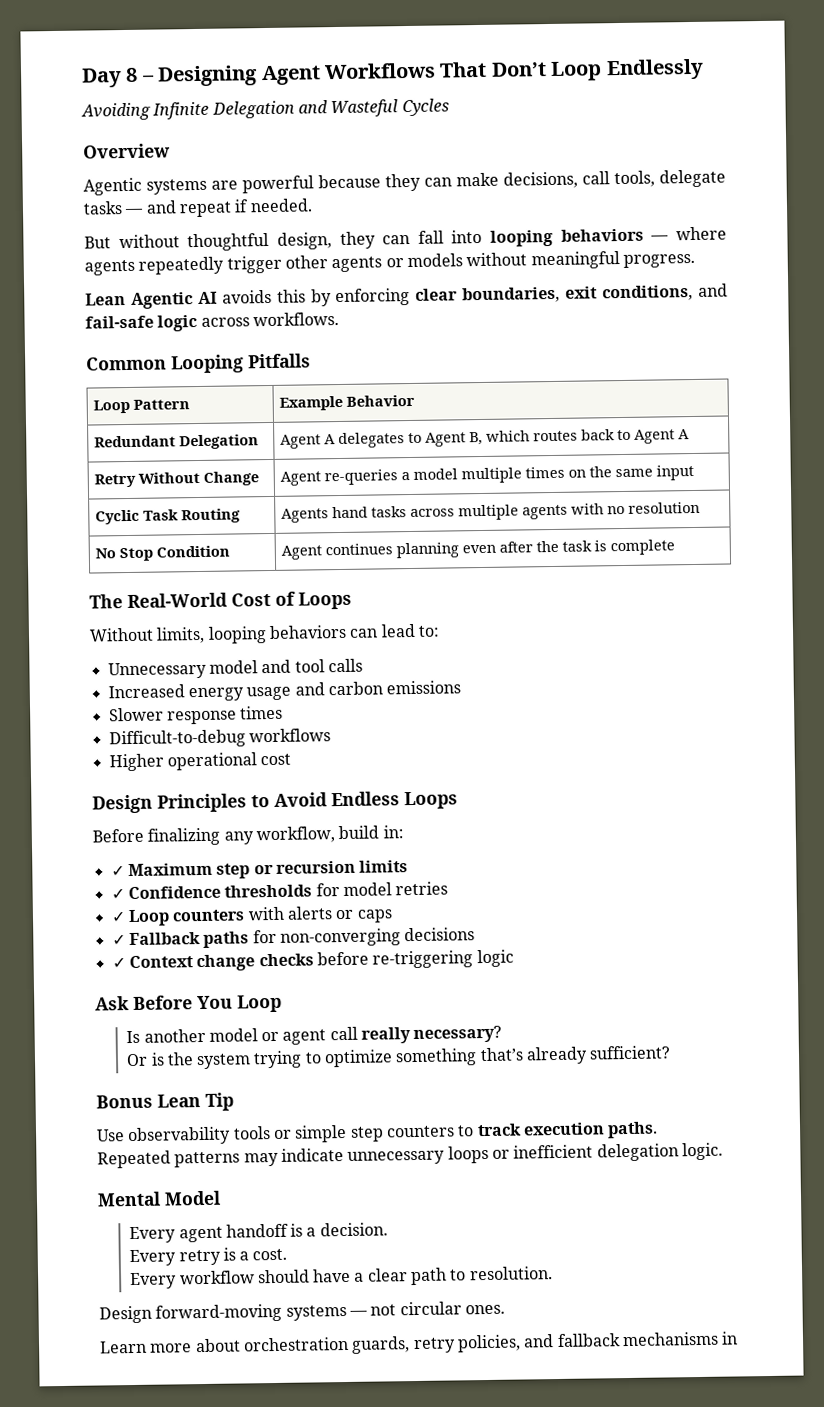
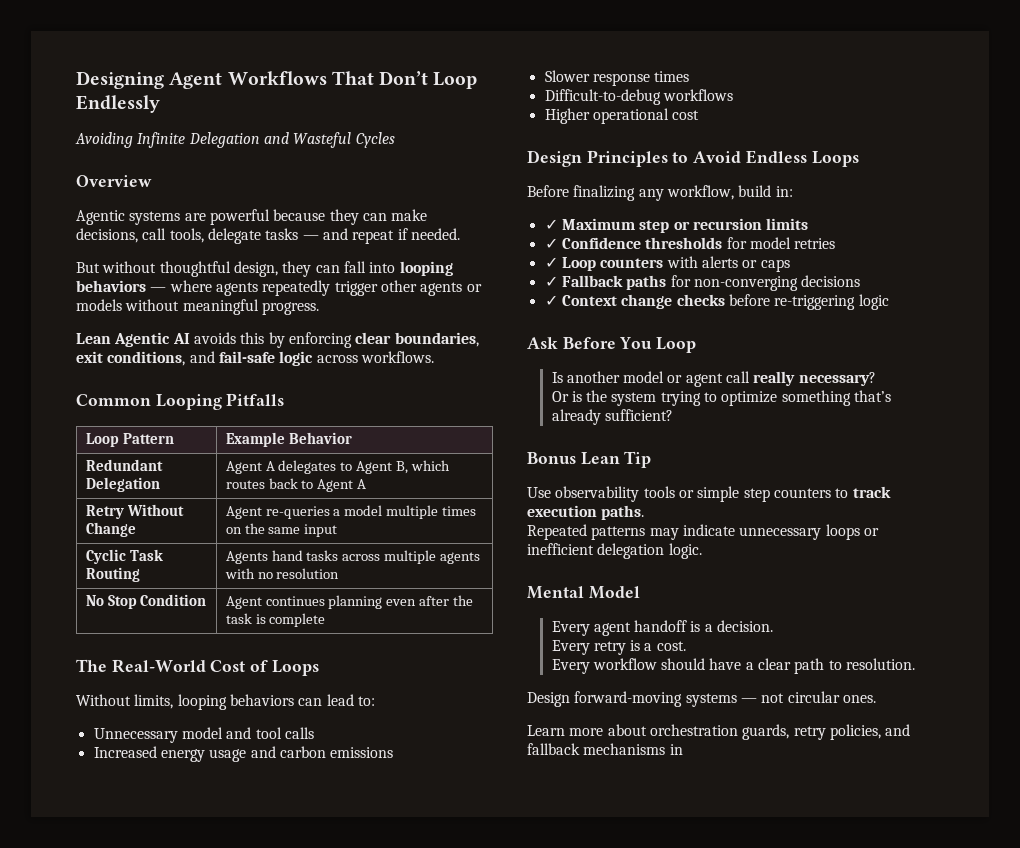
- Day 8 – Designing Agent Workflows That Don’t Loop Endlessly
+ Designing Agent Workflows That Don’t Loop Endlessly

